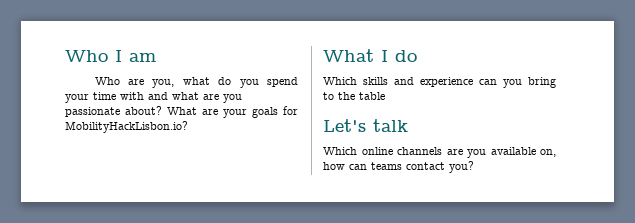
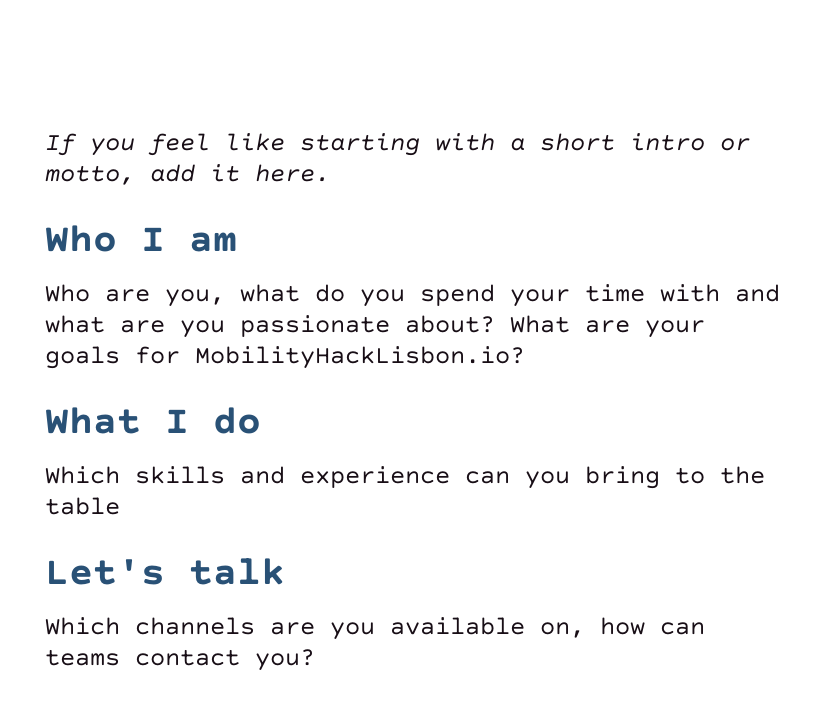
+ If you feel like starting with a short intro or motto, add it here.
- Which online channels are you available on, how can teams contact you?
+ Which channels are you available on, how can teams contact you?

